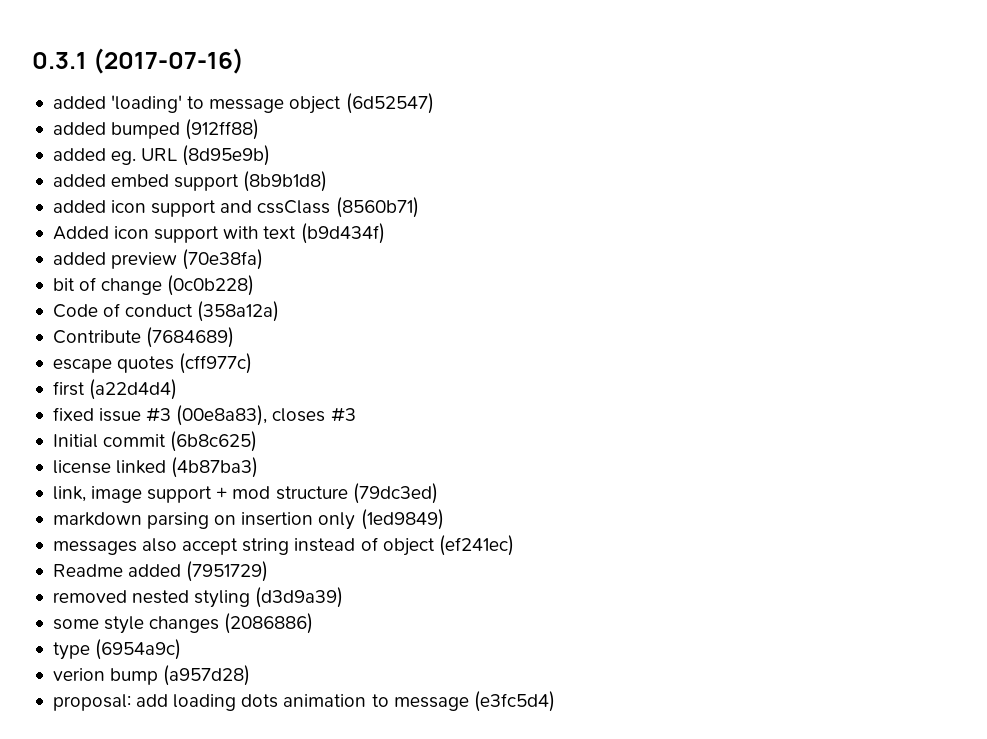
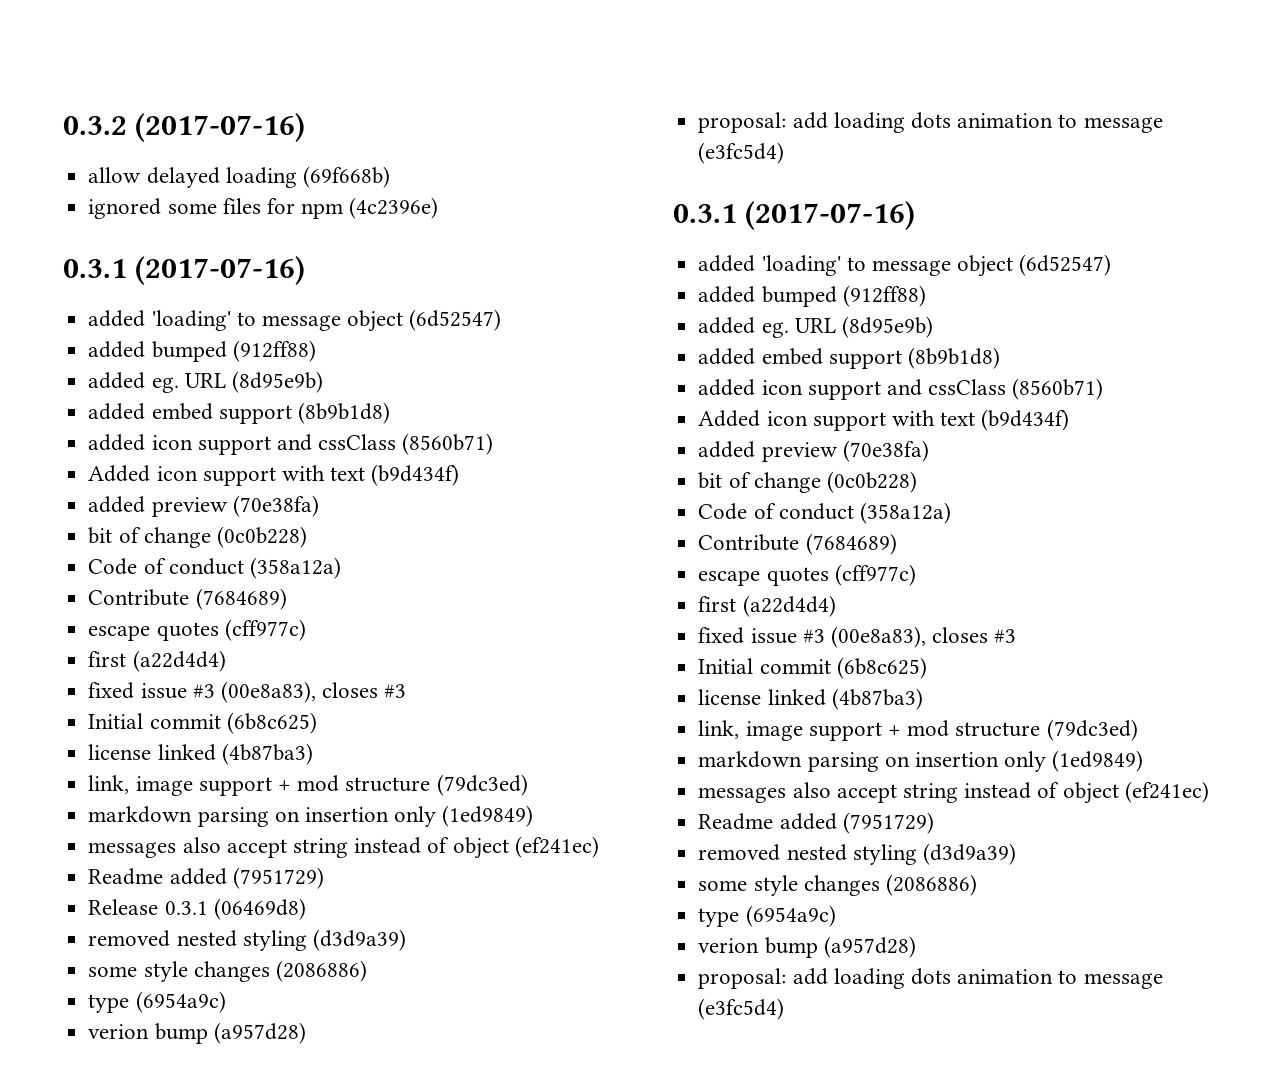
+ 0.3.2 (2017-07-16)
+ allow delayed loading (69f668b)
+ ignored some files for npm (4c2396e)
+ 0.3.1 (2017-07-16)
+ added 'loading' to message object (6d52547)
+ added bumped (912ff88)
+ added eg. URL (8d95e9b)
+ added embed support (8b9b1d8)
+ added icon support and cssClass (8560b71)
+ Added icon support with text (b9d434f)
+ added preview (70e38fa)
+ bit of change (0c0b228)
+ Code of conduct (358a12a)
+ Contribute (7684689)
+ escape quotes (cff977c)
+ first (a22d4d4)
+ fixed issue #3 (00e8a83), closes #3
+ Initial commit (6b8c625)
+ license linked (4b87ba3)
+ link, image support + mod structure (79dc3ed)
+ markdown parsing on insertion only (1ed9849)
+ messages also accept string instead of object (ef241ec)
+ Readme added (7951729)
+ Release 0.3.1 (06469d8)
+ removed nested styling (d3d9a39)
+ some style changes (2086886)
+ type (6954a9c)
+ verion bump (a957d28)
+ proposal: add loading dots animation to message (e3fc5d4)

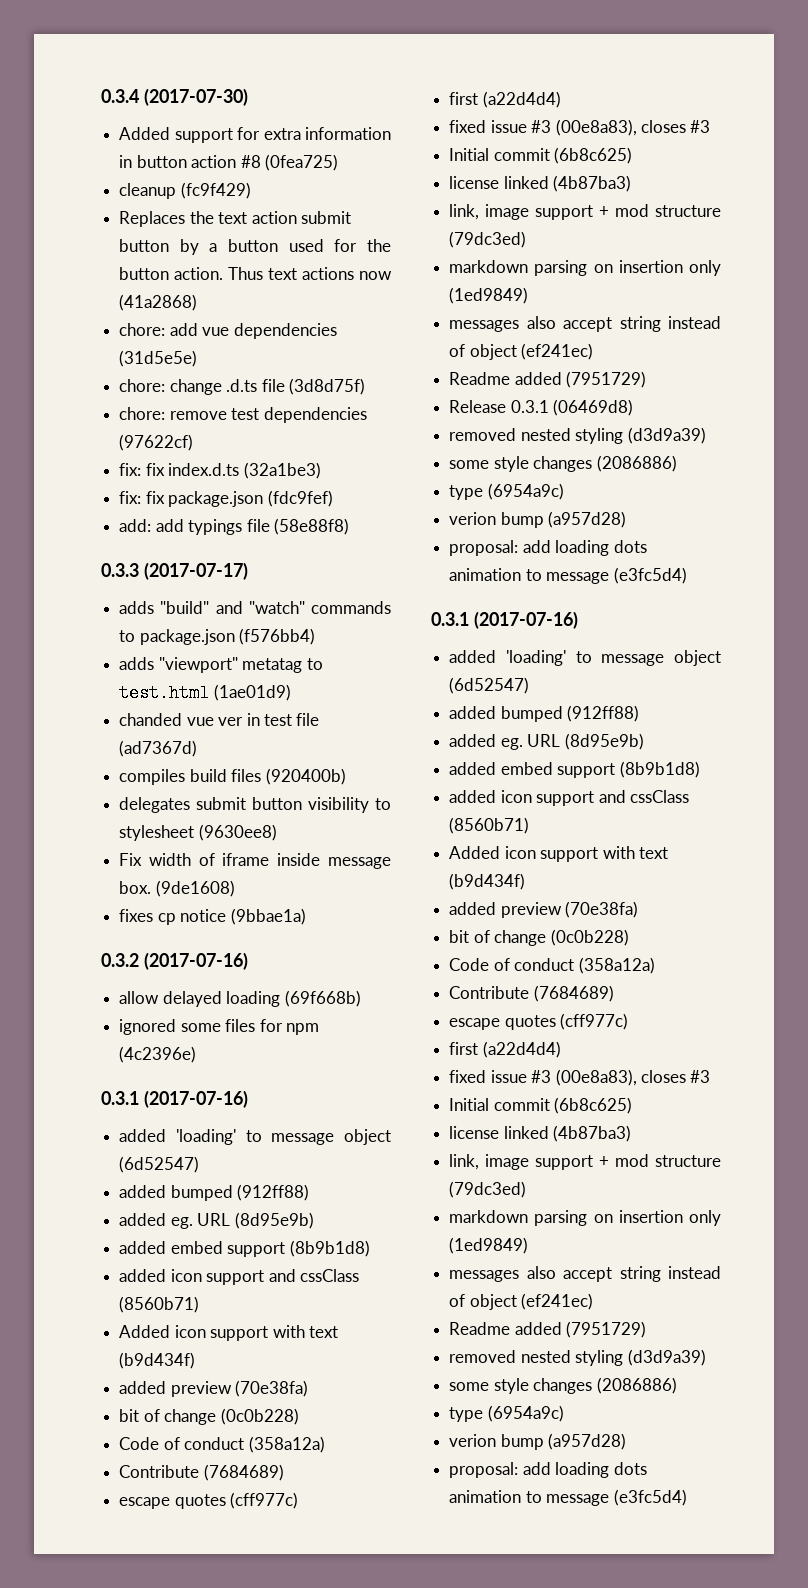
+ 0.3.4 (2017-07-30)
+ Added support for extra information in button action #8 (0fea725)
+ cleanup (fc9f429)
+ Replaces the text action submit button by a button used for the button action. Thus text actions now (41a2868)
+ chore: add vue dependencies (31d5e5e)
+ chore: change .d.ts file (3d8d75f)
+ chore: remove test dependencies (97622cf)
+ fix: fix index.d.ts (32a1be3)
+ fix: fix package.json (fdc9fef)
+ add: add typings file (58e88f8)
+ 0.3.3 (2017-07-17)
+ adds "build" and "watch" commands to package.json (f576bb4)
+ adds "viewport" metatag to test.html (1ae01d9)
+ chanded vue ver in test file (ad7367d)
+ compiles build files (920400b)
+ delegates submit button visibility to stylesheet (9630ee8)
+ Fix width of iframe inside message box. (9de1608)
+ fixes cp notice (9bbae1a)

